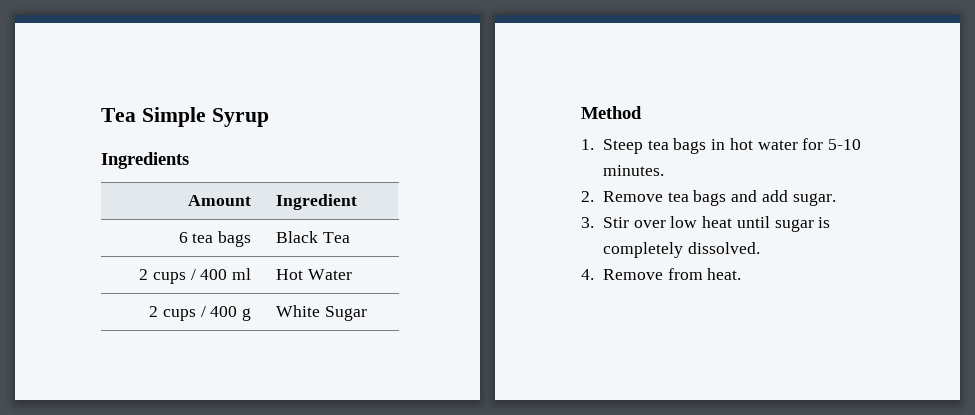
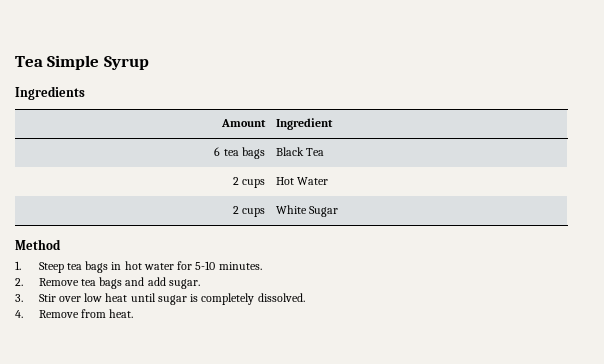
- 2 cups / 400 ml | Hot Water
+ 2 cups | Hot Water
- 2 cups / 400 g | White Sugar
+ 2 cups | White Sugar

